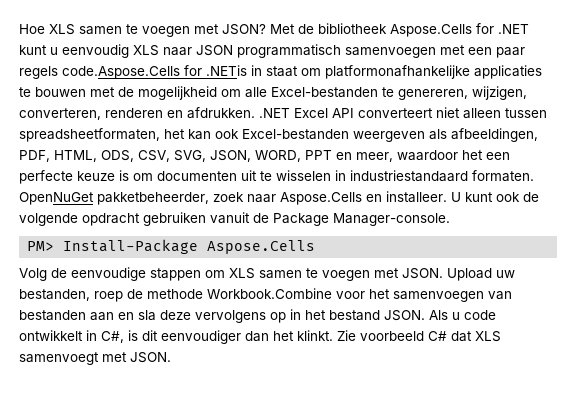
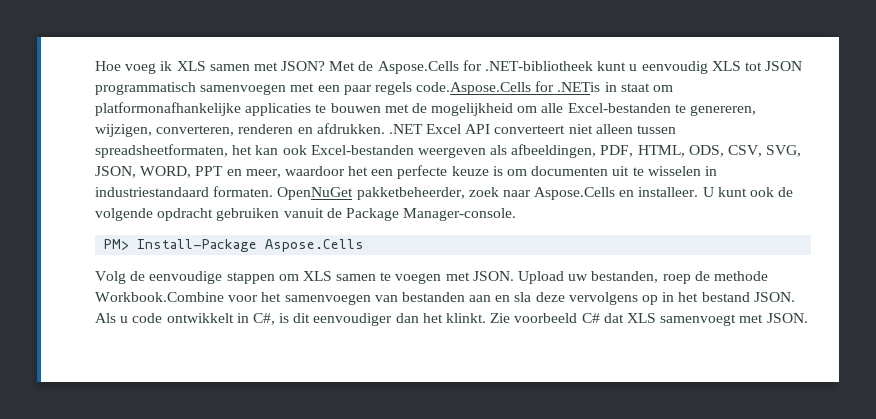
- Hoe XLS samen te voegen met JSON?
+ Hoe voeg ik XLS samen met JSON?
- Met de bibliotheek Aspose.Cells for .NET kunt u eenvoudig XLS naar JSON programmatisch samenvoegen met een paar regels code.Aspose.Cells for .NETis in staat om platformonafhankelijke applicaties te bouwen met de mogelijkheid om alle Excel-bestanden te genereren, wijzigen, converteren, renderen en afdrukken. .NET Excel API converteert niet alleen tussen spreadsheetformaten, het kan ook Excel-bestanden weergeven als afbeeldingen, PDF, HTML, ODS, CSV, SVG, JSON, WORD, PPT en meer, waardoor het een perfecte keuze is om documenten uit te wisselen in industriestandaard formaten.
+ Met de Aspose.Cells for .NET-bibliotheek kunt u eenvoudig XLS tot JSON programmatisch samenvoegen met een paar regels code.Aspose.Cells for .NETis in staat om platformonafhankelijke applicaties te bouwen met de mogelijkheid om alle Excel-bestanden te genereren, wijzigen, converteren, renderen en afdrukken. .NET Excel API converteert niet alleen tussen spreadsheetformaten, het kan ook Excel-bestanden weergeven als afbeeldingen, PDF, HTML, ODS, CSV, SVG, JSON, WORD, PPT en meer, waardoor het een perfecte keuze is om documenten uit te wisselen in industriestandaard formaten.

